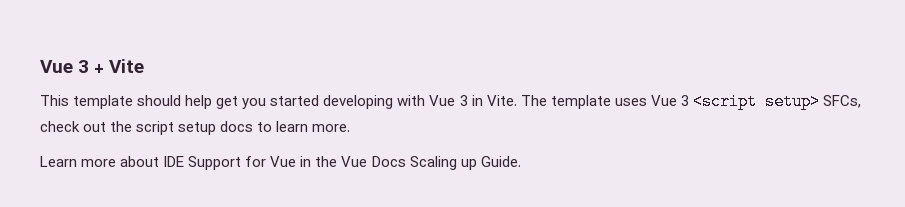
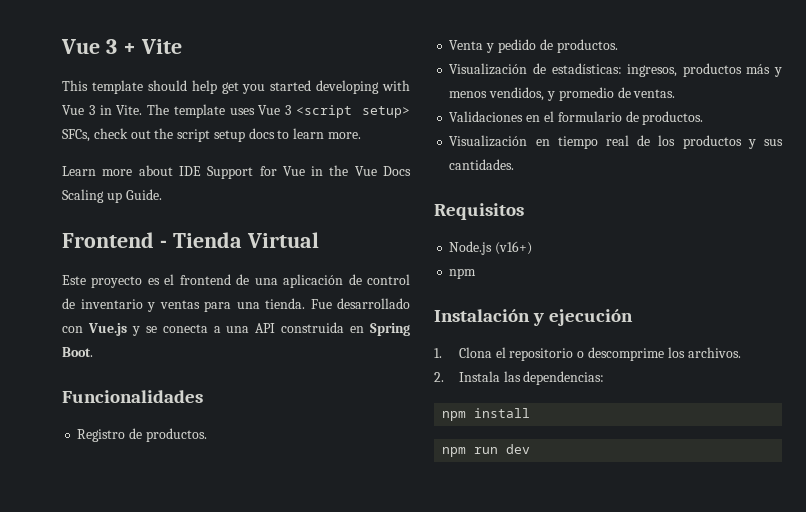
+ Frontend - Tienda Virtual
+ Este proyecto es el frontend de una aplicación de control de inventario y ventas para una tienda. Fue desarrollado con Vue.js y se conecta a una API construida en Spring Boot.
+ Funcionalidades
+ Registro de productos.
+ Venta y pedido de productos.
+ Visualización de estadísticas: ingresos, productos más y menos vendidos, y promedio de ventas.
+ Validaciones en el formulario de productos.
+ Visualización en tiempo real de los productos y sus cantidades.
+ Requisitos
+ Node.js (v16+)
+ npm
+ Instalación y ejecución
+ 1. Clona el repositorio o descomprime los archivos.
+ 2. Instala las dependencias:
+ npm install
+ npm run dev

